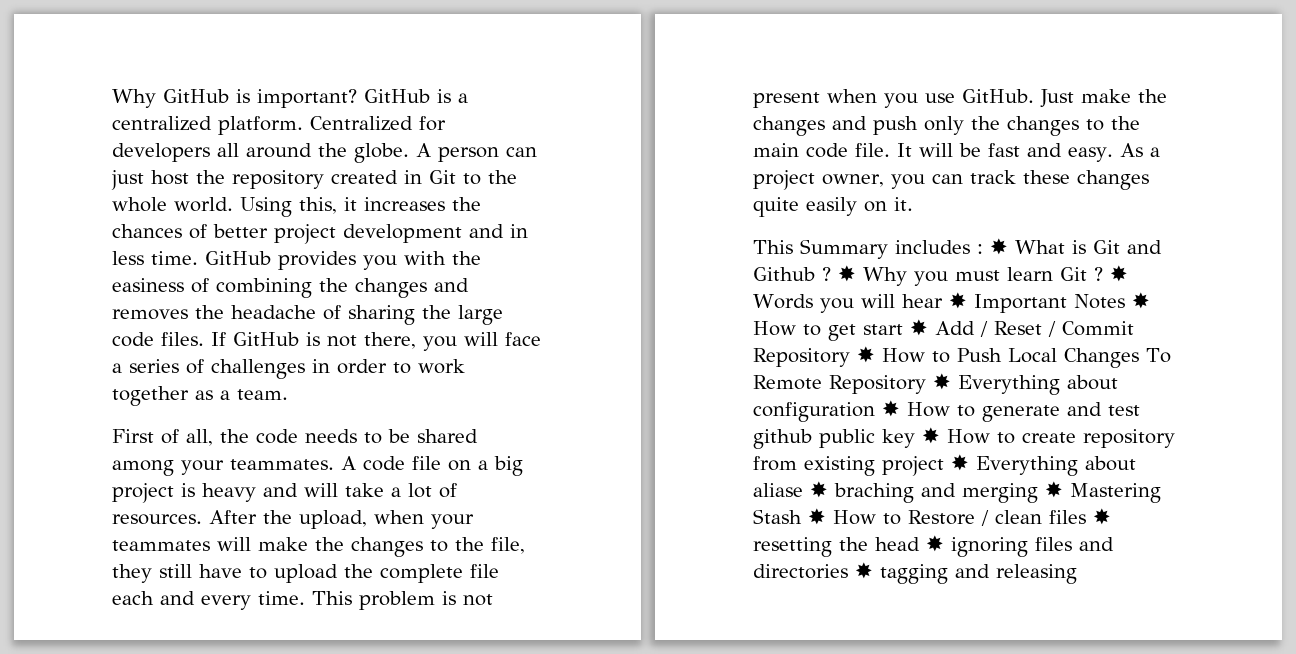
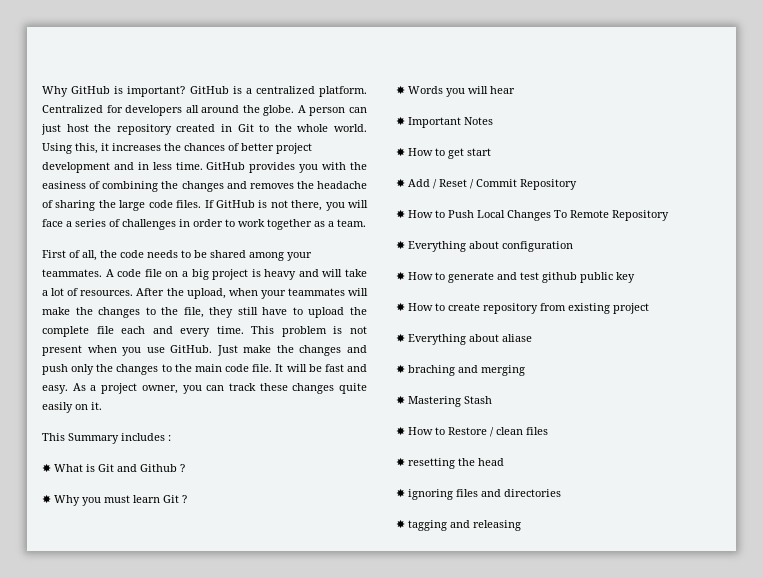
- This Summary includes : ✸ What is Git and Github ? ✸ Why you must learn Git ? ✸ Words you will hear ✸ Important Notes ✸ How to get start ✸ Add / Reset / Commit Repository ✸ How to Push Local Changes To Remote Repository ✸ Everything about configuration ✸ How to generate and test github public key ✸ How to create repository from existing project ✸ Everything about aliase ✸ braching and merging ✸ Mastering Stash ✸ How to Restore / clean files ✸ resetting the head ✸ ignoring files and directories ✸ tagging and releasing
+ This Summary includes :
+ ✸ What is Git and Github ?
+ ✸ Why you must learn Git ?
+ ✸ Words you will hear
+ ✸ Important Notes
+ ✸ How to get start
+ ✸ Add / Reset / Commit Repository
+ ✸ How to Push Local Changes To Remote Repository
+ ✸ Everything about configuration
+ ✸ How to generate and test github public key
+ ✸ How to create repository from existing project
+ ✸ Everything about aliase
+ ✸ braching and merging
+ ✸ Mastering Stash
+ ✸ How to Restore / clean files
+ ✸ resetting the head
+ ✸ ignoring files and directories
+ ✸ tagging and releasing

